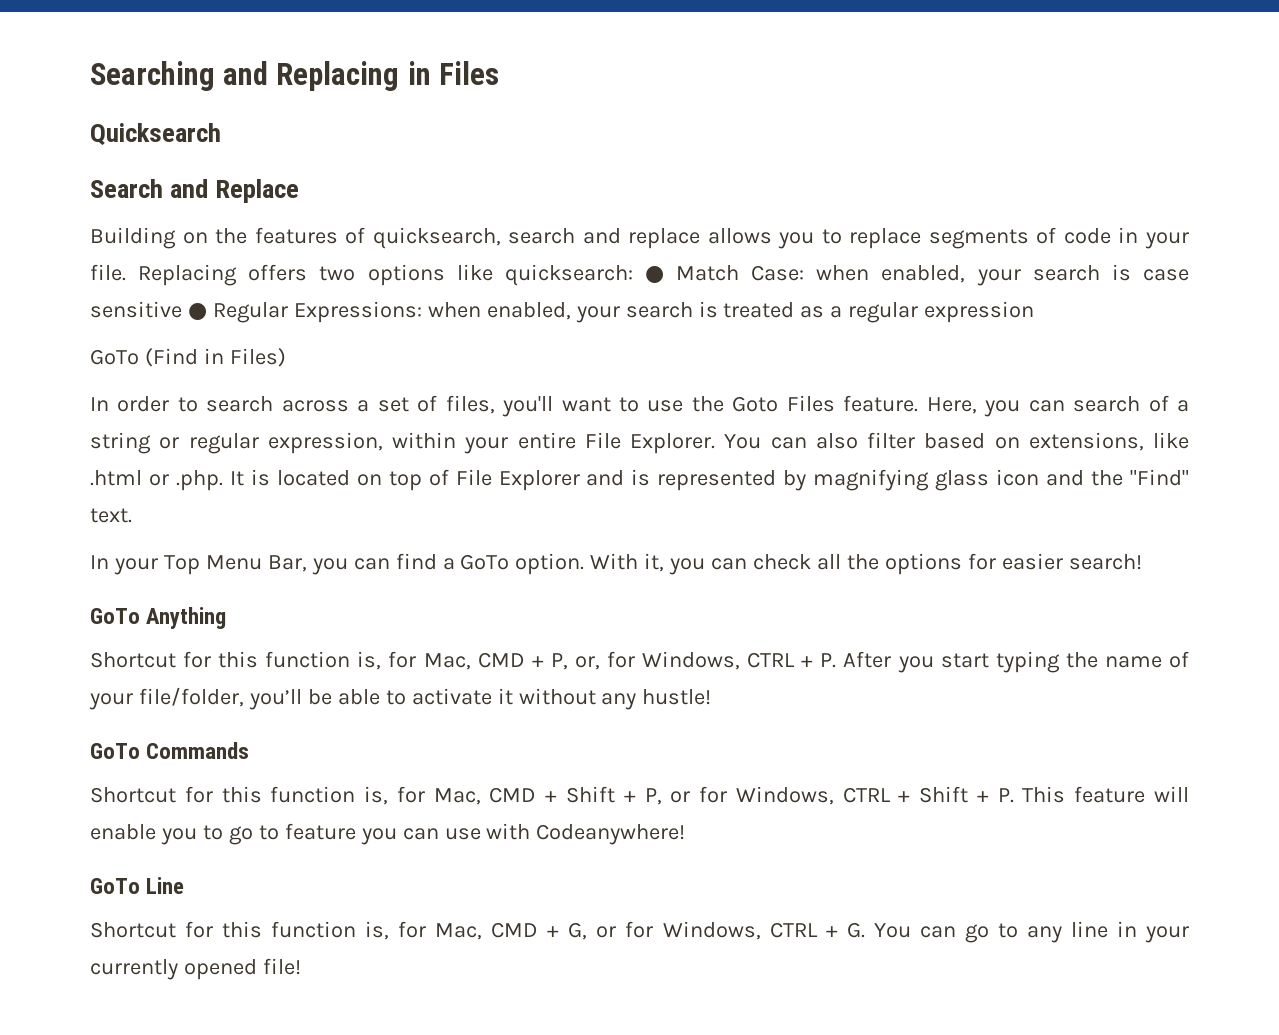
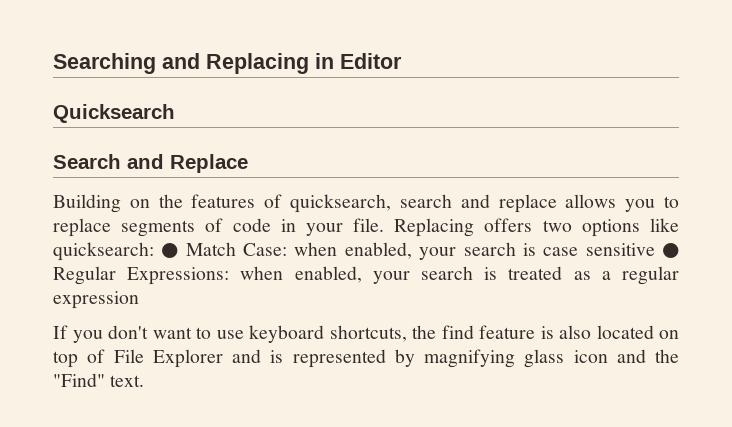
- Searching and Replacing in Files
+ Searching and Replacing in Editor
- GoTo (Find in Files)
- In order to search across a set of files, you'll want to use the Goto Files feature. Here, you can search of a string or regular expression, within your entire File Explorer. You can also filter based on extensions, like .html or .php. It is located on top of File Explorer and is represented by magnifying glass icon and the "Find" text.
+ If you don't want to use keyboard shortcuts, the find feature is also located on top of File Explorer and is represented by magnifying glass icon and the "Find" text.
- In your Top Menu Bar, you can find a GoTo option. With it, you can check all the options for easier search!
- GoTo Anything
- Shortcut for this function is, for Mac, CMD + P, or, for Windows, CTRL + P. After you start typing the name of your file/folder, you’ll be able to activate it without any hustle!
- GoTo Commands
- Shortcut for this function is, for Mac, CMD + Shift + P, or for Windows, CTRL + Shift + P. This feature will enable you to go to feature you can use with Codeanywhere!
- GoTo Line
- Shortcut for this function is, for Mac, CMD + G, or for Windows, CTRL + G. You can go to any line in your currently opened file!

